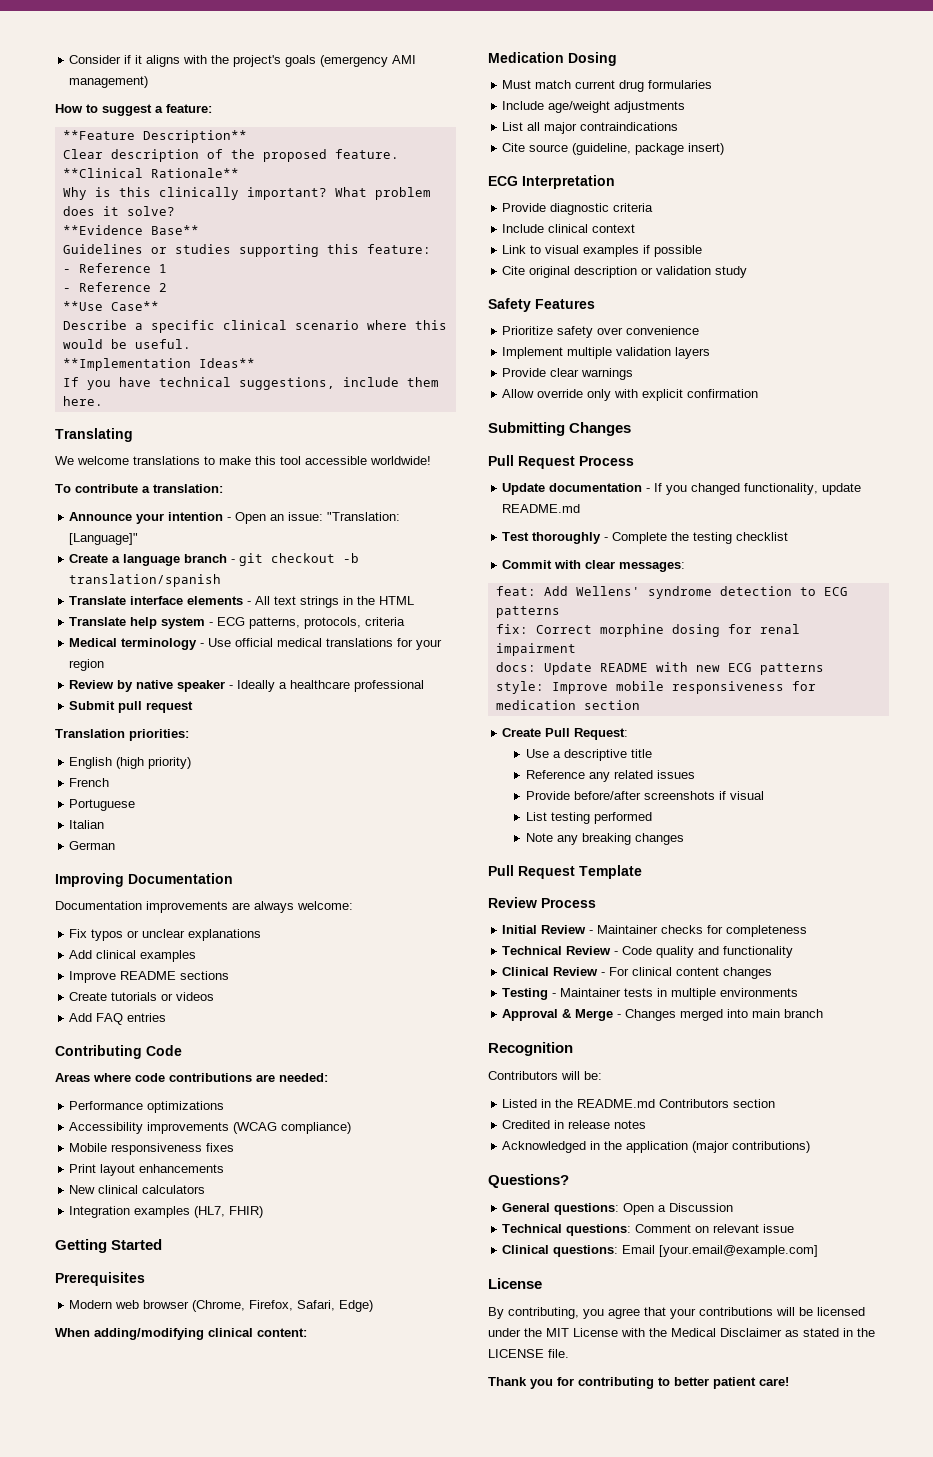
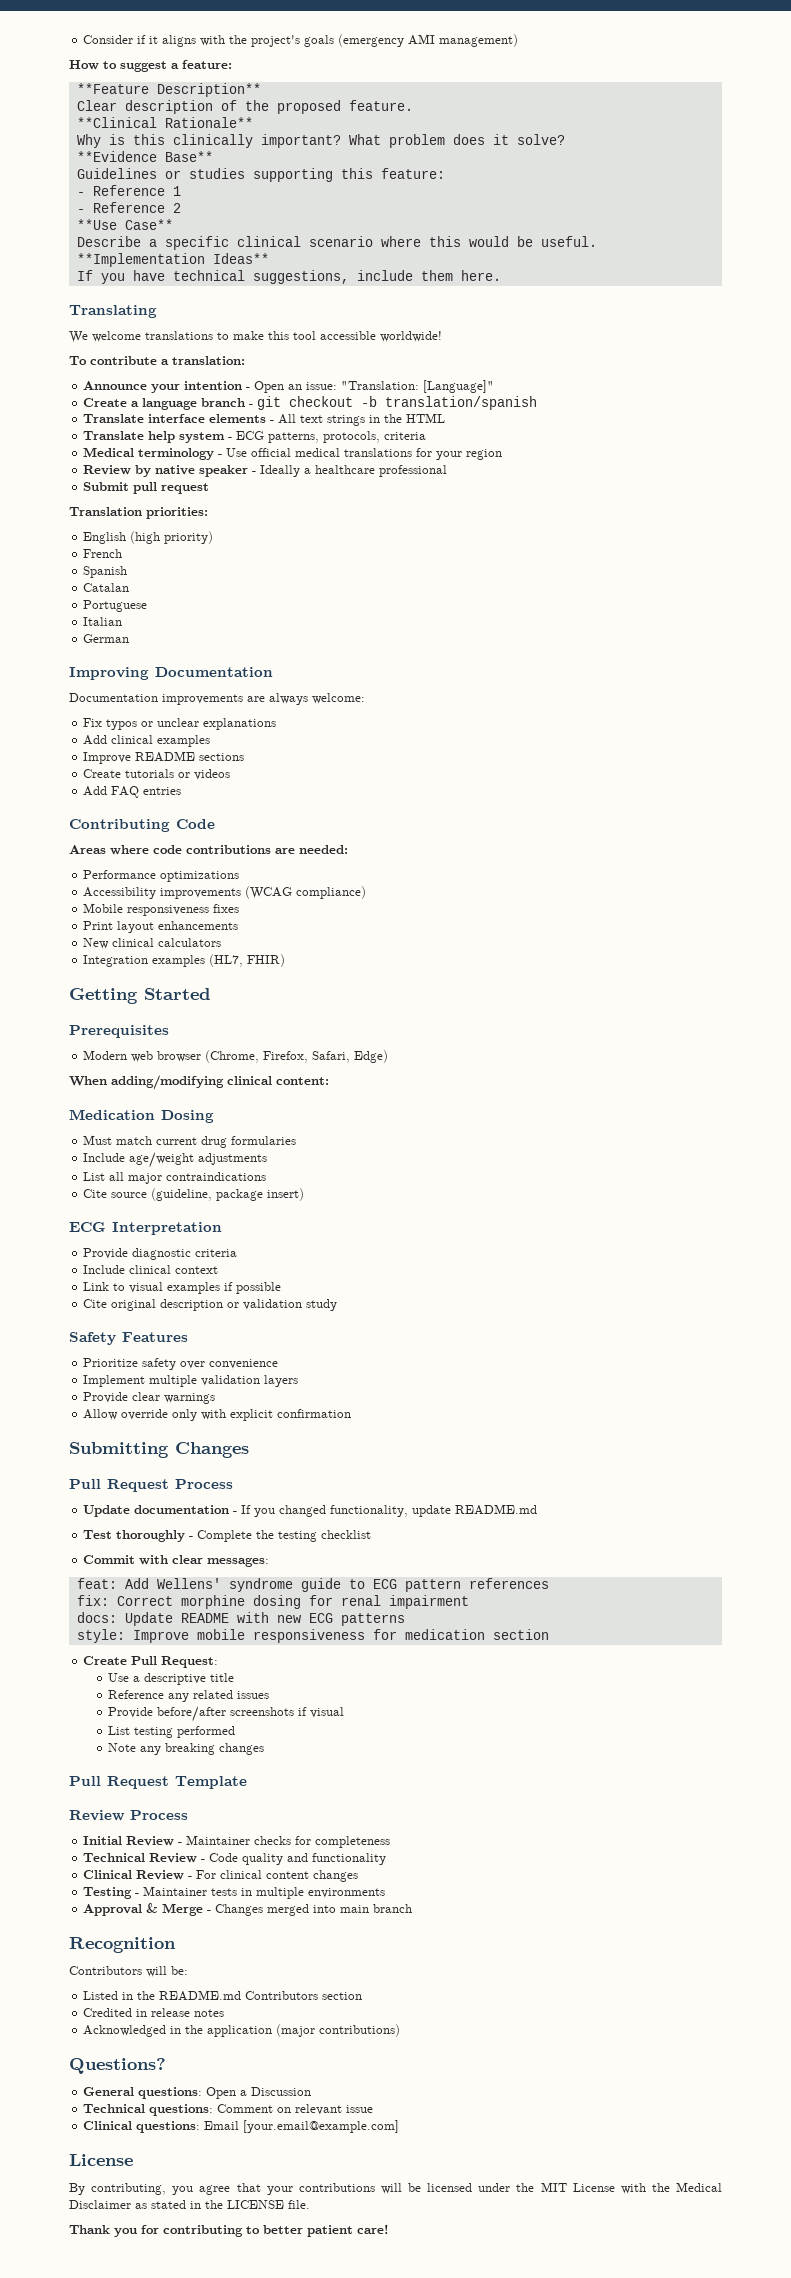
+ Spanish
+ Catalan
- feat: Add Wellens' syndrome detection to ECG patterns
+ feat: Add Wellens' syndrome guide to ECG pattern references

